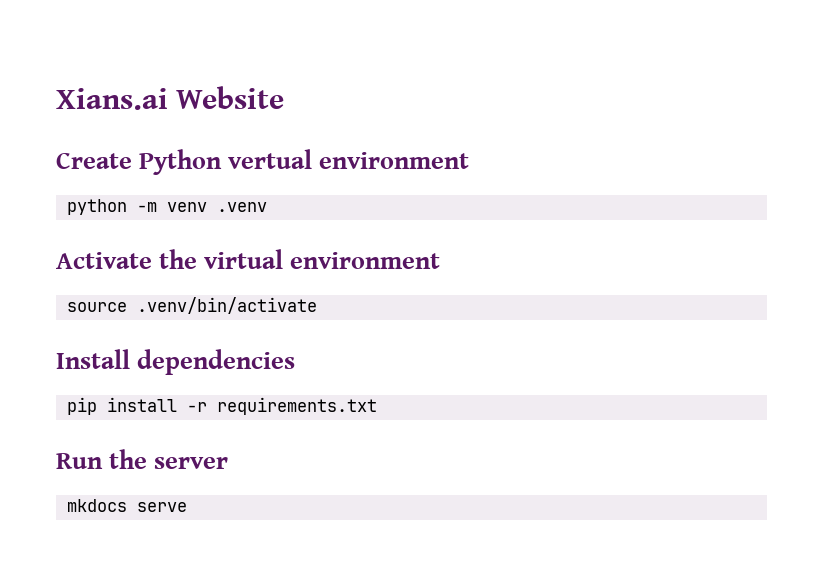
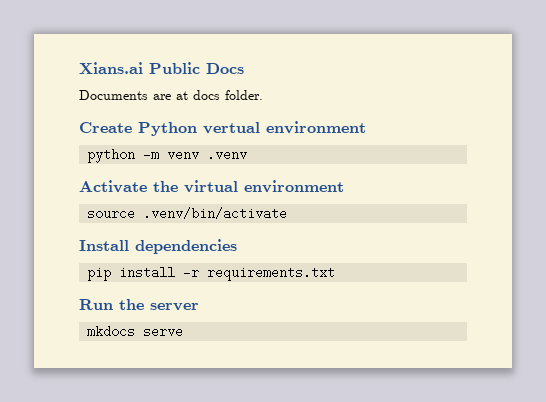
- Xians.ai Website
+ Xians.ai Public Docs
+ Documents are at docs folder.

